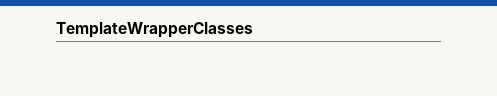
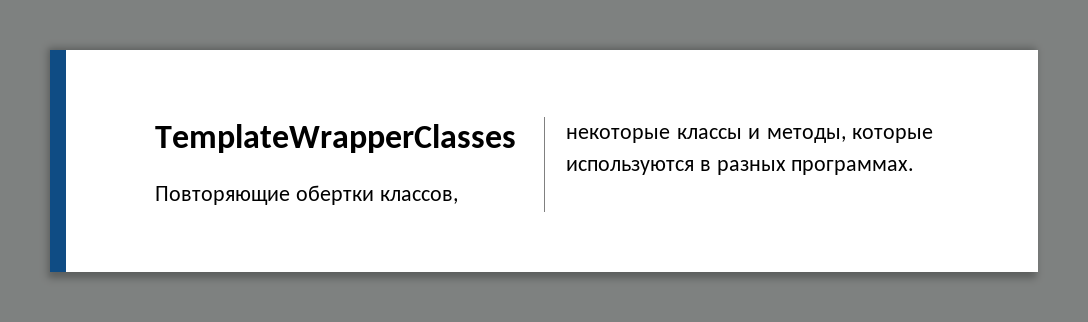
+ Повторяющие обертки классов, некоторые классы и методы, которые используются в разных программах.

